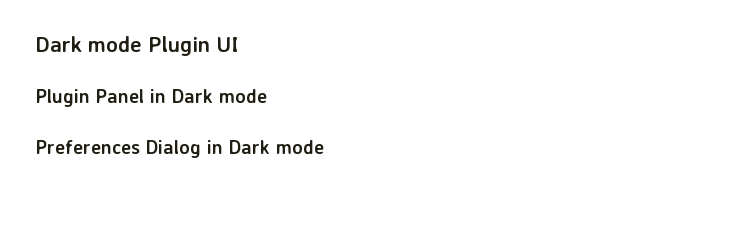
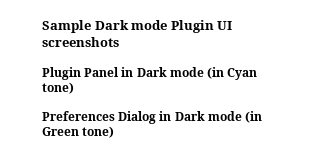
- Dark mode Plugin UI
+ Sample Dark mode Plugin UI screenshots
- Plugin Panel in Dark mode
+ Plugin Panel in Dark mode (in Cyan tone)
- Preferences Dialog in Dark mode
+ Preferences Dialog in Dark mode (in Green tone)

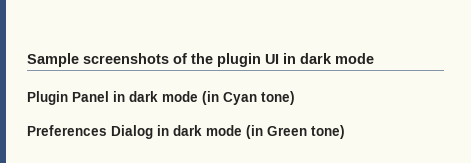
- Sample Dark mode Plugin UI screenshots
+ Sample screenshots of the plugin UI in dark mode
- Plugin Panel in Dark mode (in Cyan tone)
+ Plugin Panel in dark mode (in Cyan tone)
- Preferences Dialog in Dark mode (in Green tone)
+ Preferences Dialog in dark mode (in Green tone)

